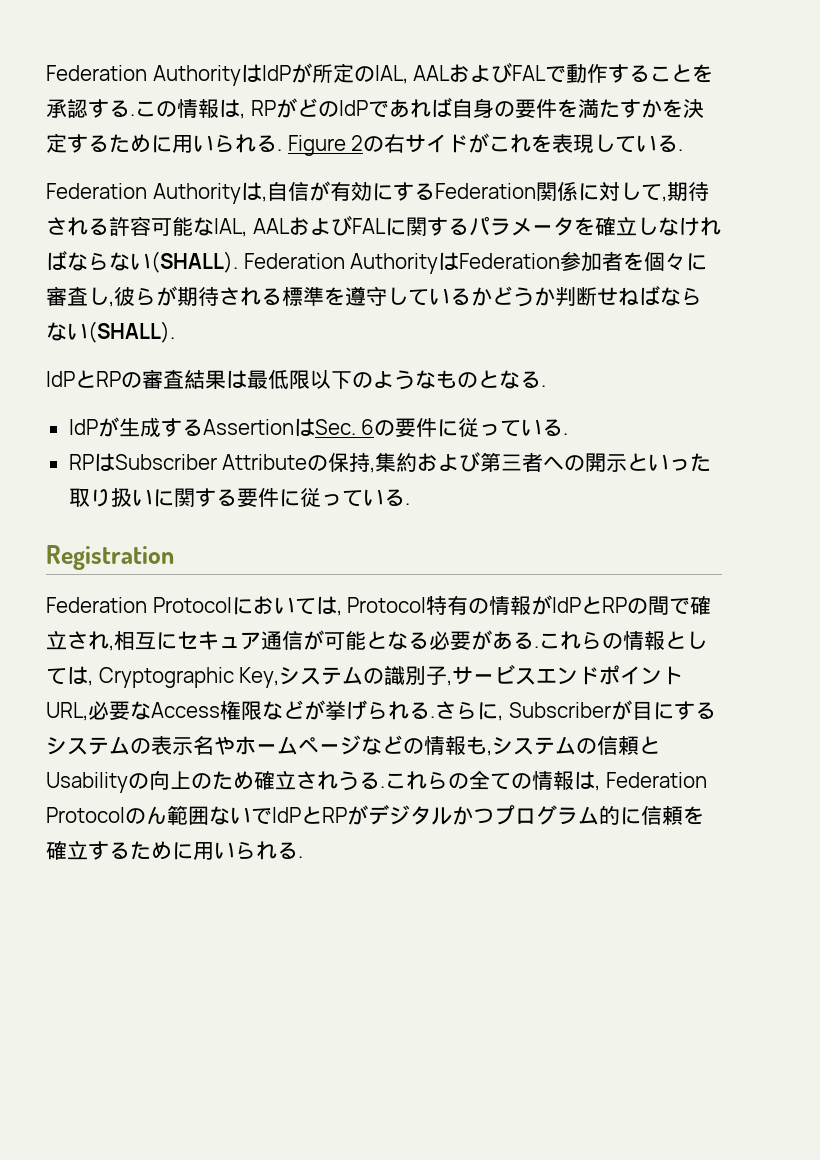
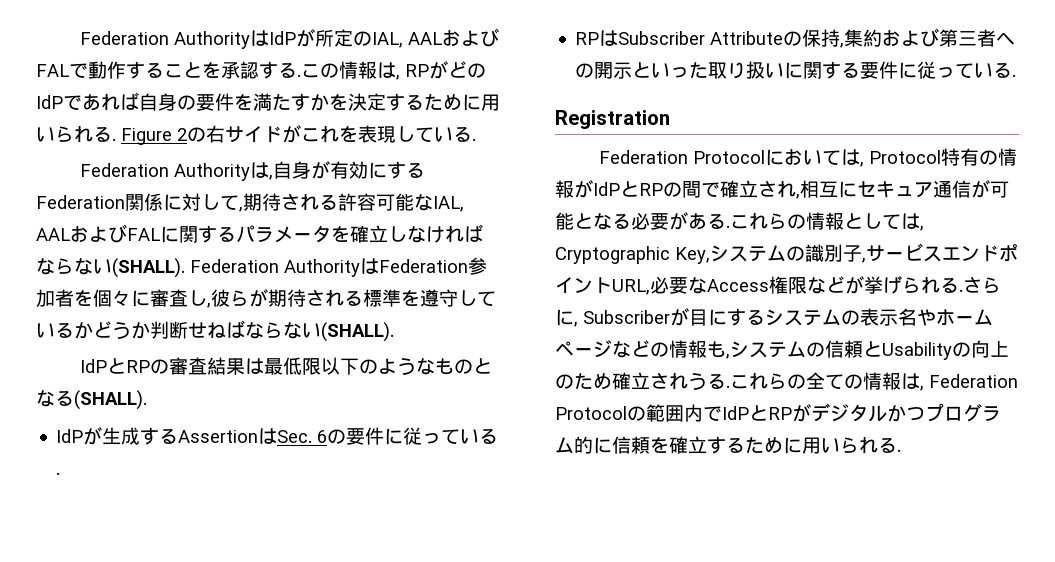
- Federation Authorityは,自信が有効にするFederation関係に対して,期待される許容可能なIAL, AALおよびFALに関するパラメータを確立しなければならない(SHALL).
+ Federation Authorityは,自身が有効にするFederation関係に対して,期待される許容可能なIAL, AALおよびFALに関するパラメータを確立しなければならない(SHALL).
- IdPとRPの審査結果は最低限以下のようなものとなる.
+ IdPとRPの審査結果は最低限以下のようなものとなる(SHALL).
- これらの全ての情報は, Federation Protocolのん範囲ないでIdPとRPがデジタルかつプログラム的に信頼を確立するために用いられる.
+ これらの全ての情報は, Federation Protocolの範囲内でIdPとRPがデジタルかつプログラム的に信頼を確立するために用いられる.

